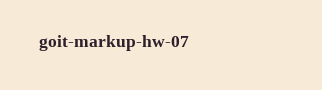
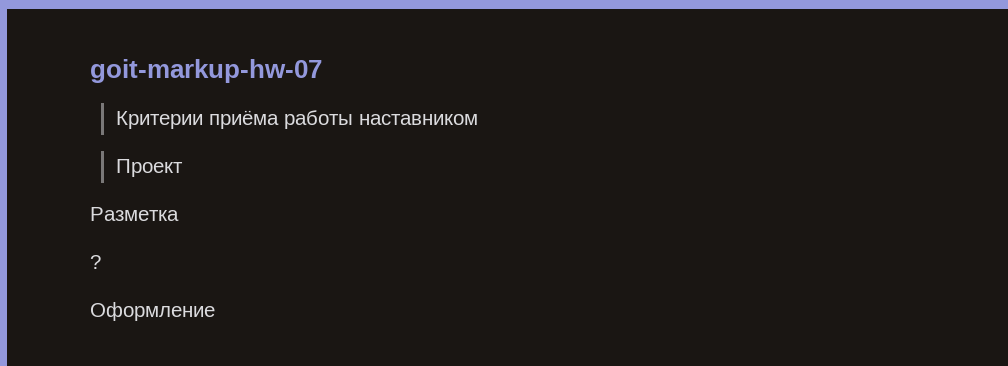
+ Критерии приёма работы наставником
+ Проект
+ Разметка
+ ?
+ Оформление

